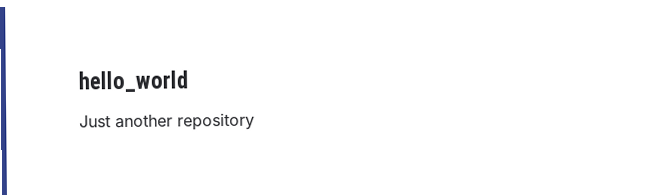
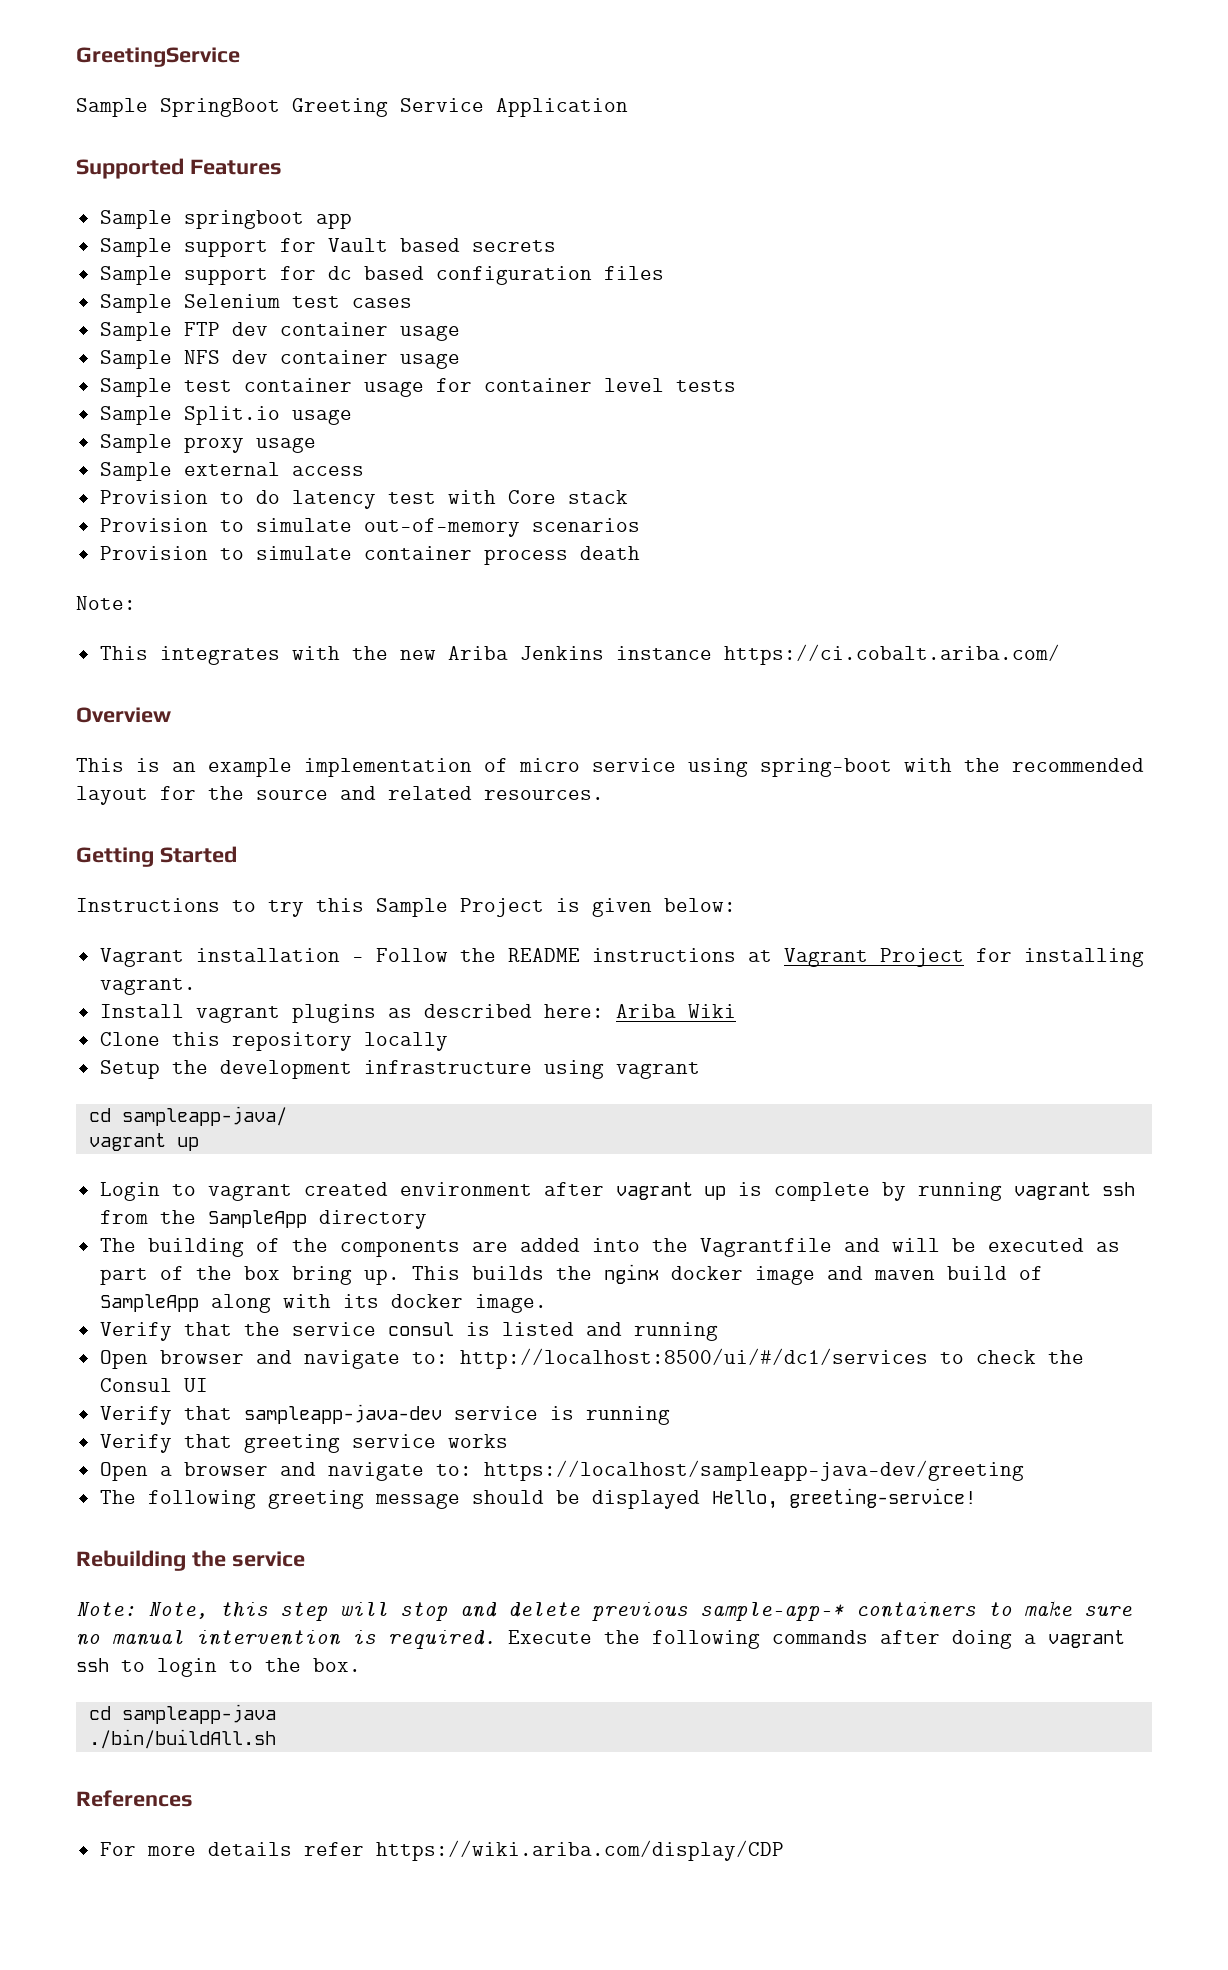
- hello_world
- Just another repository
+ GreetingService
+ Sample SpringBoot Greeting Service Application
+ Supported Features
+ Sample springboot app
+ Sample support for Vault based secrets
+ Sample support for dc based configuration files
+ Sample Selenium test cases
+ Sample FTP dev container usage
+ Sample NFS dev container usage
+ Sample test container usage for container level tests
+ Sample Split.io usage
+ Sample proxy usage
+ Sample external access
+ Provision to do latency test with Core stack
+ Provision to simulate out-of-memory scenarios
+ Provision to simulate container process death
+ Note:
+ This integrates with the new Ariba Jenkins instance https://ci.cobalt.ariba.com/
+ Overview
+ This is an example implementation of micro service using spring-boot with the recommended layout for the source and related resources.
+ Getting Started
+ Instructions to try this Sample Project is given below:
+ Vagrant installation - Follow the README instructions at Vagrant Project for installing vagrant.
+ Install vagrant plugins as described here: Ariba Wiki
+ Clone this repository locally
+ Setup the development infrastructure using vagrant
+ cd sampleapp-java/
+ vagrant up
+ Login to vagrant created environment after vagrant up is complete by running vagrant ssh from the SampleApp directory
+ The building of the components are added into the Vagrantfile and will be executed as part of the box bring up. This builds the nginx docker image and maven build of SampleApp along with its docker image.
+ Verify that the service consul is listed and running
+ Open browser and navigate to: http://localhost:8500/ui/#/dc1/services to check the Consul UI
+ Verify that sampleapp-java-dev service is running
+ Verify that greeting service works
+ Open a browser and navigate to: https://localhost/sampleapp-java-dev/greeting
+ The following greeting message should be displayed Hello, greeting-service!
+ Rebuilding the service
+ Note: Note, this step will stop and delete previous sample-app-* containers to make sure no manual intervention is required. Execute the following commands after doing a vagrant ssh to login to the box.
+ cd sampleapp-java
+ ./bin/buildAll.sh
+ References
+ For more details refer https://wiki.ariba.com/display/CDP

